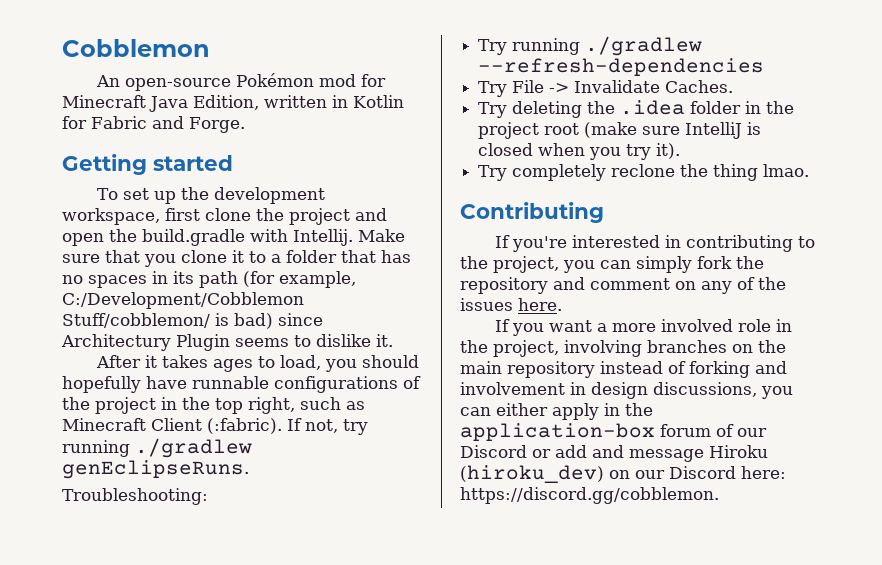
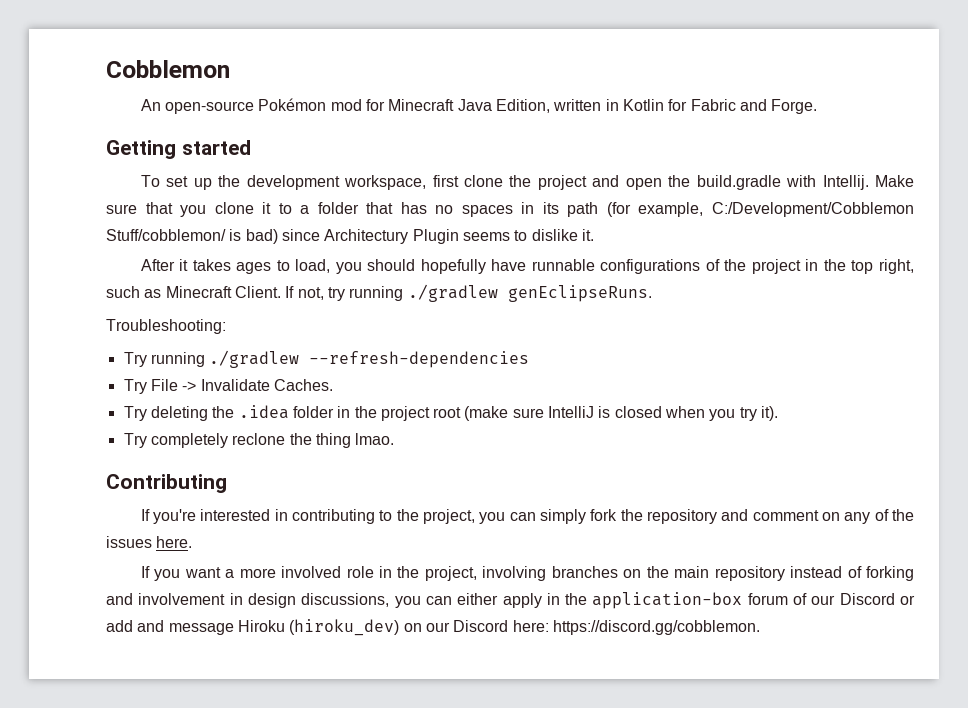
- After it takes ages to load, you should hopefully have runnable configurations of the project in the top right, such as Minecraft Client (:fabric).
+ After it takes ages to load, you should hopefully have runnable configurations of the project in the top right, such as Minecraft Client.

